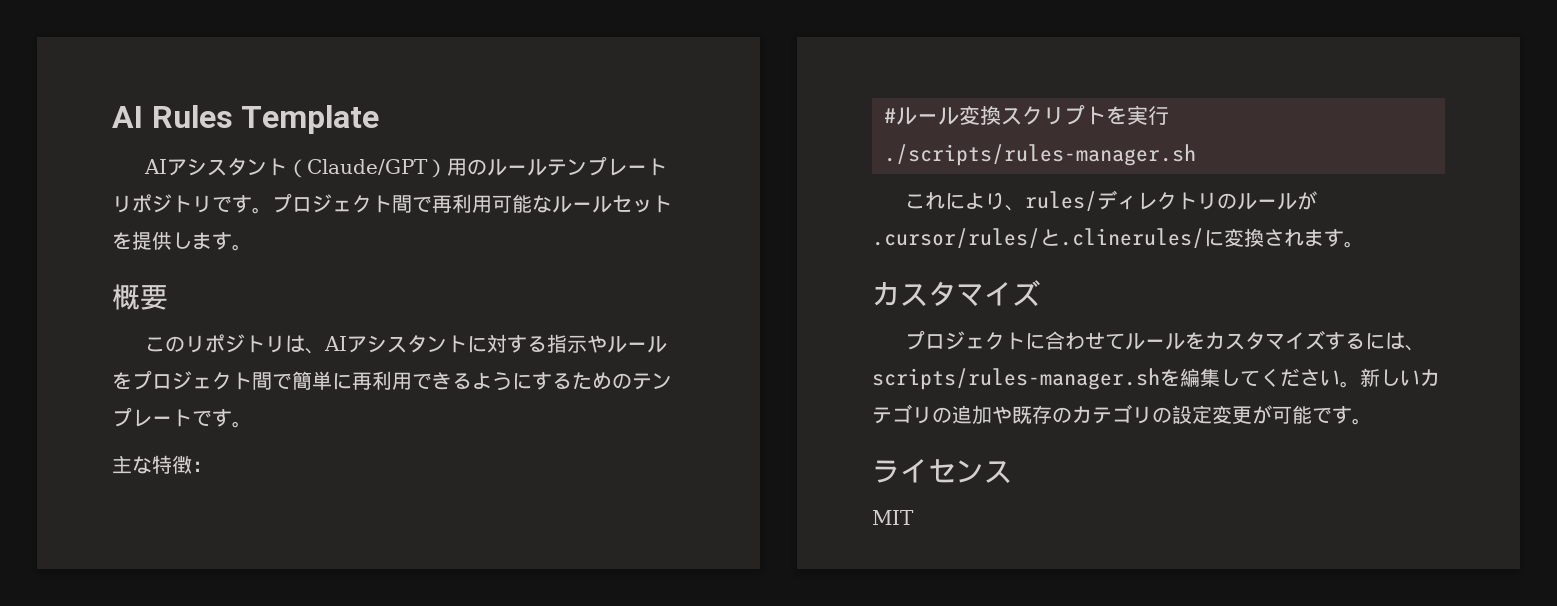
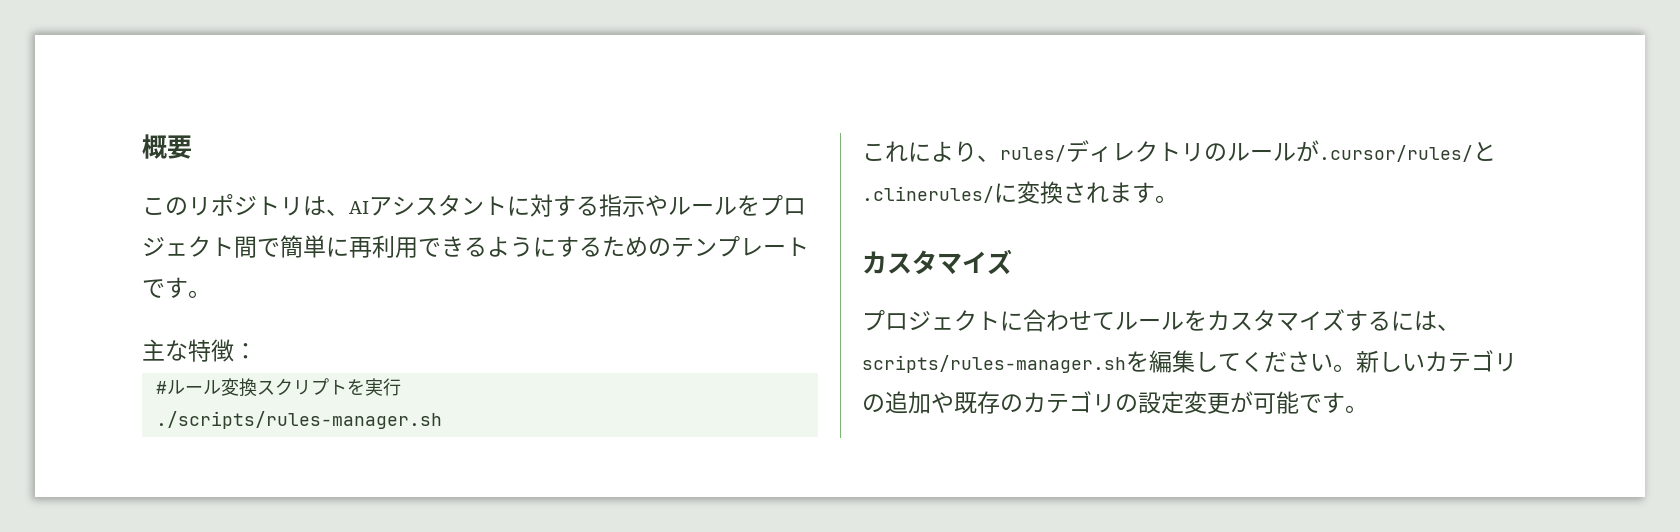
- AI Rules Template
- AIアシスタント（Claude/GPT）用のルールテンプレートリポジトリです。プロジェクト間で再利用可能なルールセットを提供します。
- ライセンス
- MIT

